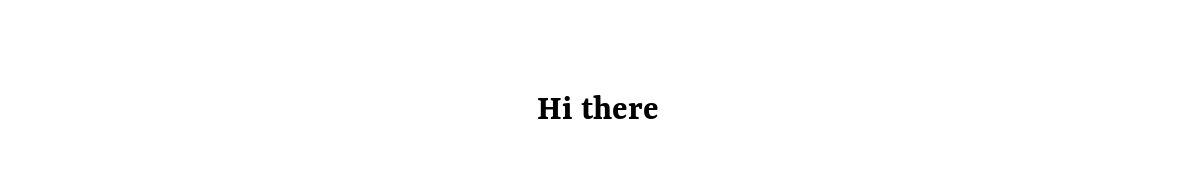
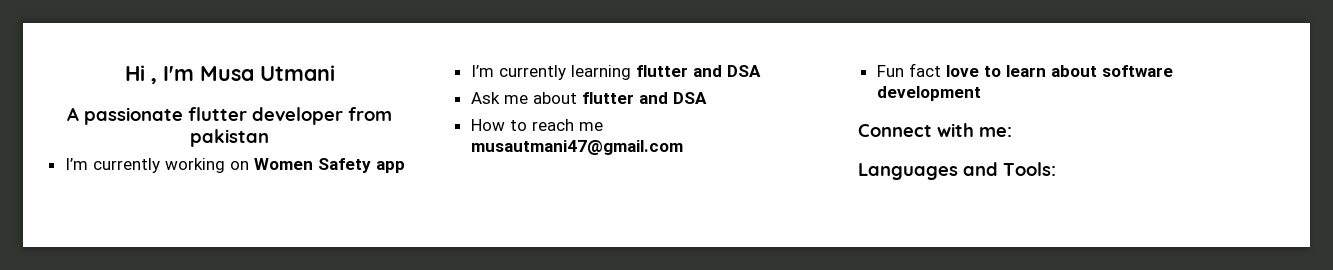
- Hi there
+ Hi , I'm Musa Utmani
+ A passionate flutter developer from pakistan
+ I’m currently working on Women Safety app
+ I’m currently learning flutter and DSA
+ Ask me about flutter and DSA
+ How to reach me musautmani47@gmail.com
+ Fun fact love to learn about software development
+ Connect with me:
+ Languages and Tools:

